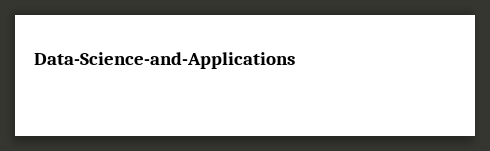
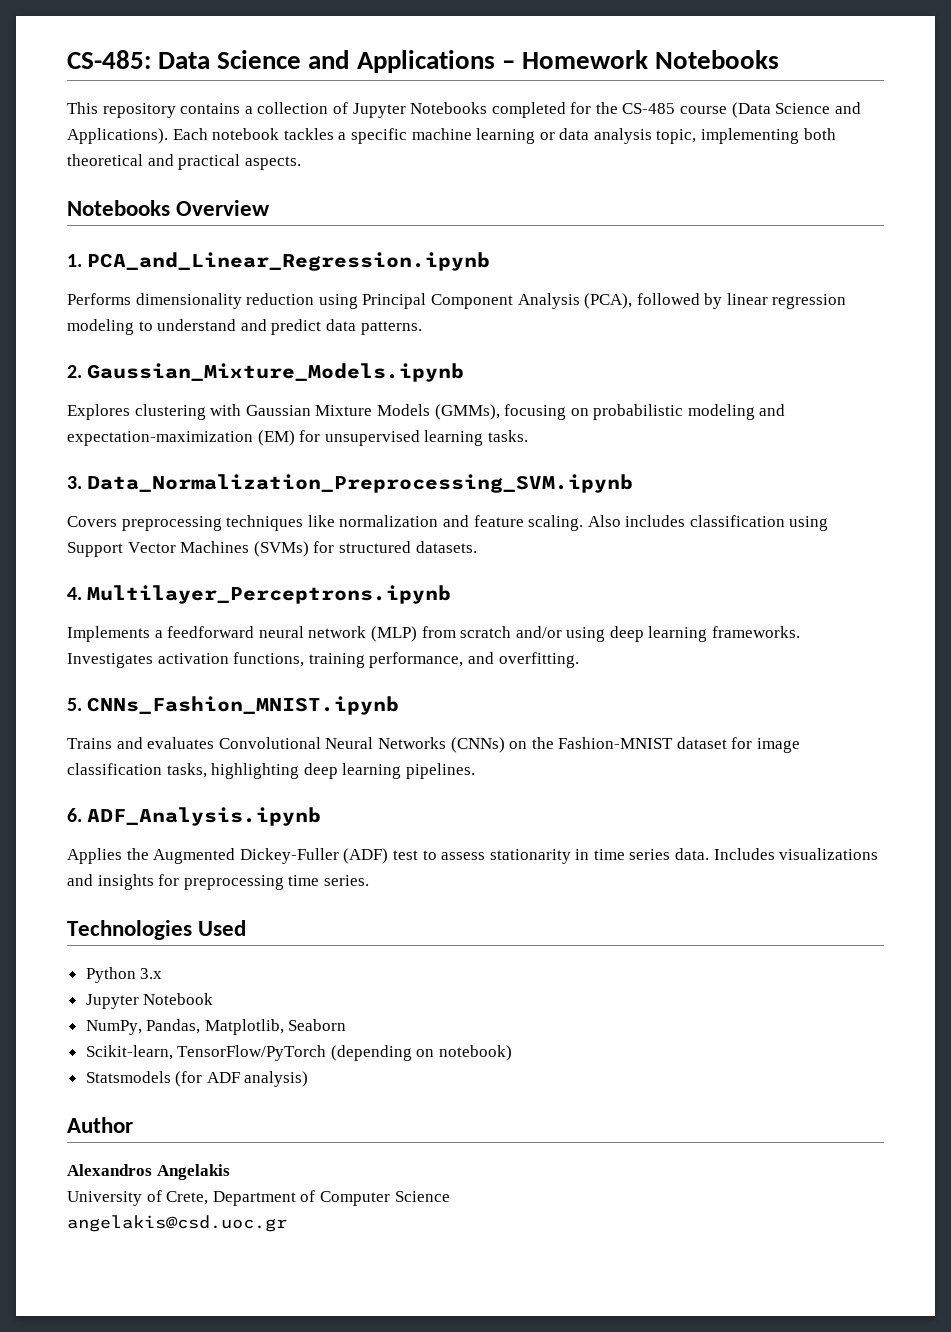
- Data-Science-and-Applications
+ CS-485: Data Science and Applications – Homework Notebooks
+ This repository contains a collection of Jupyter Notebooks completed for the CS-485 course (Data Science and Applications). Each notebook tackles a specific machine learning or data analysis topic, implementing both theoretical and practical aspects.
+ Notebooks Overview
+ 1. PCA_and_Linear_Regression.ipynb
+ Performs dimensionality reduction using Principal Component Analysis (PCA), followed by linear regression modeling to understand and predict data patterns.
+ 2. Gaussian_Mixture_Models.ipynb
+ Explores clustering with Gaussian Mixture Models (GMMs), focusing on probabilistic modeling and expectation-maximization (EM) for unsupervised learning tasks.
+ 3. Data_Normalization_Preprocessing_SVM.ipynb
+ Covers preprocessing techniques like normalization and feature scaling. Also includes classification using Support Vector Machines (SVMs) for structured datasets.
+ 4. Multilayer_Perceptrons.ipynb
+ Implements a feedforward neural network (MLP) from scratch and/or using deep learning frameworks. Investigates activation functions, training performance, and overfitting.
+ 5. CNNs_Fashion_MNIST.ipynb
+ Trains and evaluates Convolutional Neural Networks (CNNs) on the Fashion-MNIST dataset for image classification tasks, highlighting deep learning pipelines.
+ 6. ADF_Analysis.ipynb
+ Applies the Augmented Dickey-Fuller (ADF) test to assess stationarity in time series data. Includes visualizations and insights for preprocessing time series.
+ Technologies Used
+ Python 3.x
+ Jupyter Notebook
+ NumPy, Pandas, Matplotlib, Seaborn
+ Scikit-learn, TensorFlow/PyTorch (depending on notebook)
+ Statsmodels (for ADF analysis)
+ Author
+ Alexandros Angelakis
+ University of Crete, Department of Computer Science
+ angelakis@csd.uoc.gr

